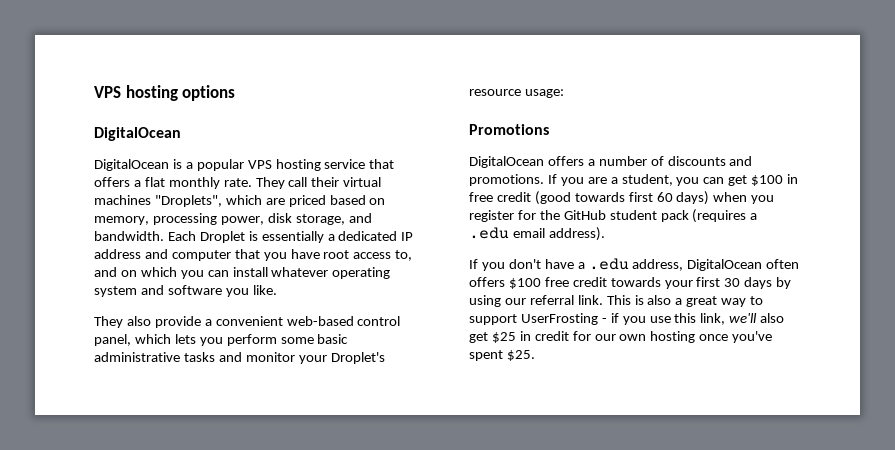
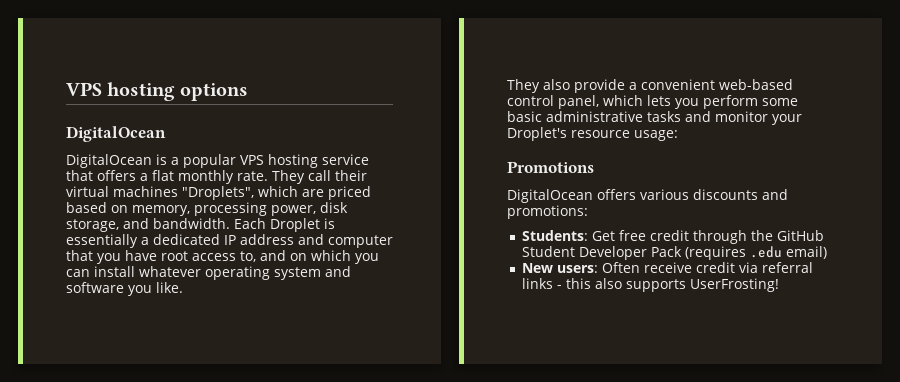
- DigitalOcean offers a number of discounts and promotions. If you are a student, you can get $100 in free credit (good towards first 60 days) when you register for the GitHub student pack (requires a .edu email address).
- If you don't have a .edu address, DigitalOcean often offers $100 free credit towards your first 30 days by using our referral link. This is also a great way to support UserFrosting - if you use this link, we'll also get $25 in credit for our own hosting once you've spent $25.
+ DigitalOcean offers various discounts and promotions:
+ Students: Get free credit through the GitHub Student Developer Pack (requires .edu email)
+ New users: Often receive credit via referral links - this also supports UserFrosting!

